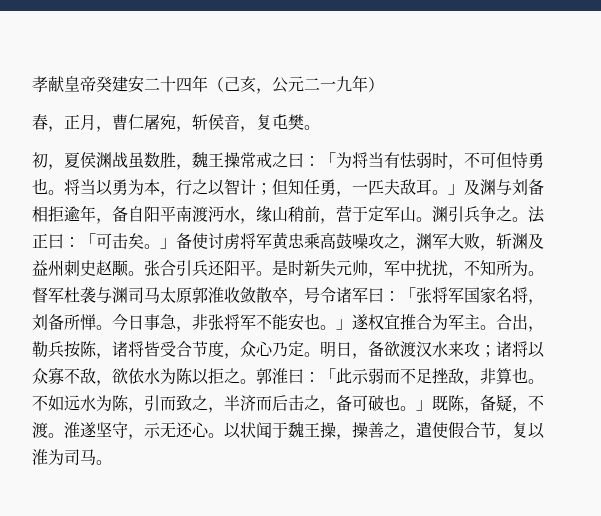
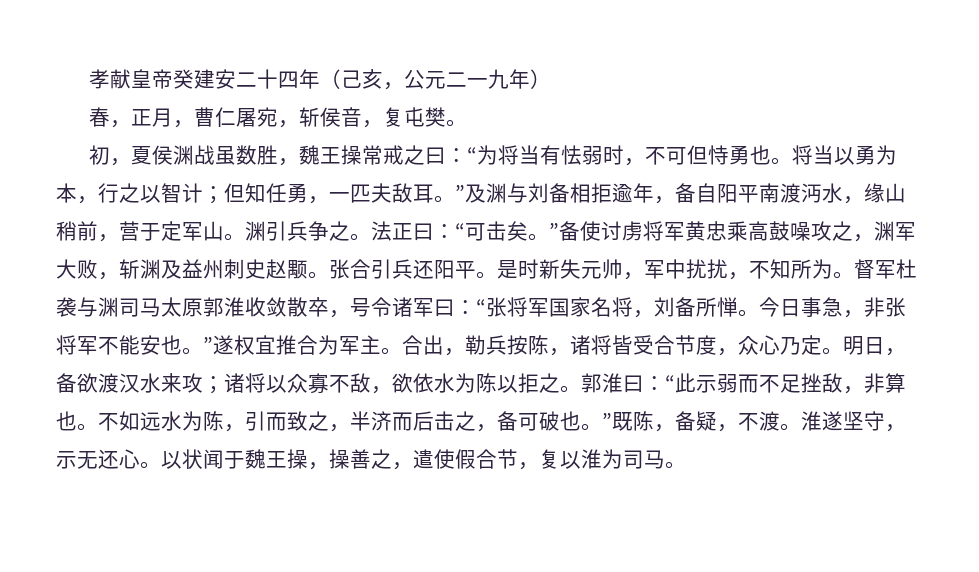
- 初，夏侯渊战虽数胜，魏王操常戒之曰：「为将当有怯弱时，不可但恃勇也。
+ 初，夏侯渊战虽数胜，魏王操常戒之曰：“为将当有怯弱时，不可但恃勇也。
- 将当以勇为本，行之以智计；但知任勇，一匹夫敌耳。」及渊与刘备相拒逾年，备自阳平南渡沔水，缘山稍前，营于定军山。
+ 将当以勇为本，行之以智计；但知任勇，一匹夫敌耳。”及渊与刘备相拒逾年，备自阳平南渡沔水，缘山稍前，营于定军山。
- 法正曰：「可击矣。」备使讨虏将军黄忠乘高鼓噪攻之，渊军大败，斩渊及益州刺史赵颙。
+ 法正曰：“可击矣。”备使讨虏将军黄忠乘高鼓噪攻之，渊军大败，斩渊及益州刺史赵颙。
- 督军杜袭与渊司马太原郭淮收敛散卒，号令诸军曰：「张将军国家名将，刘备所惮。
+ 督军杜袭与渊司马太原郭淮收敛散卒，号令诸军曰：“张将军国家名将，刘备所惮。
- 今日事急，非张将军不能安也。」遂权宜推合为军主。
+ 今日事急，非张将军不能安也。”遂权宜推合为军主。
- 郭淮曰：「此示弱而不足挫敌，非算也。
+ 郭淮曰：“此示弱而不足挫敌，非算也。
- 不如远水为陈，引而致之，半济而后击之，备可破也。」既陈，备疑，不渡。
+ 不如远水为陈，引而致之，半济而后击之，备可破也。”既陈，备疑，不渡。

